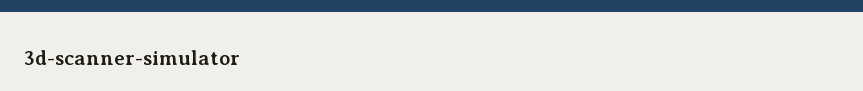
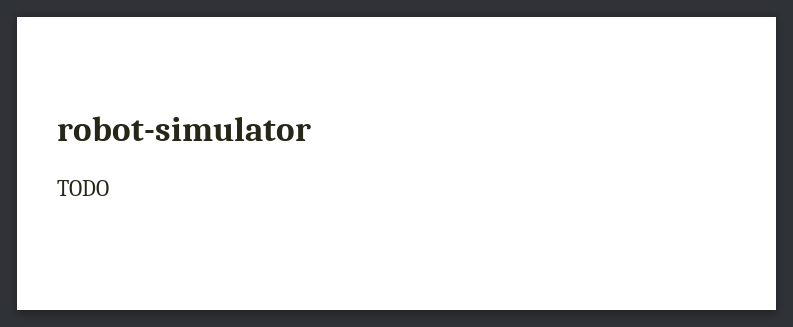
- 3d-scanner-simulator
+ robot-simulator
+ TODO

